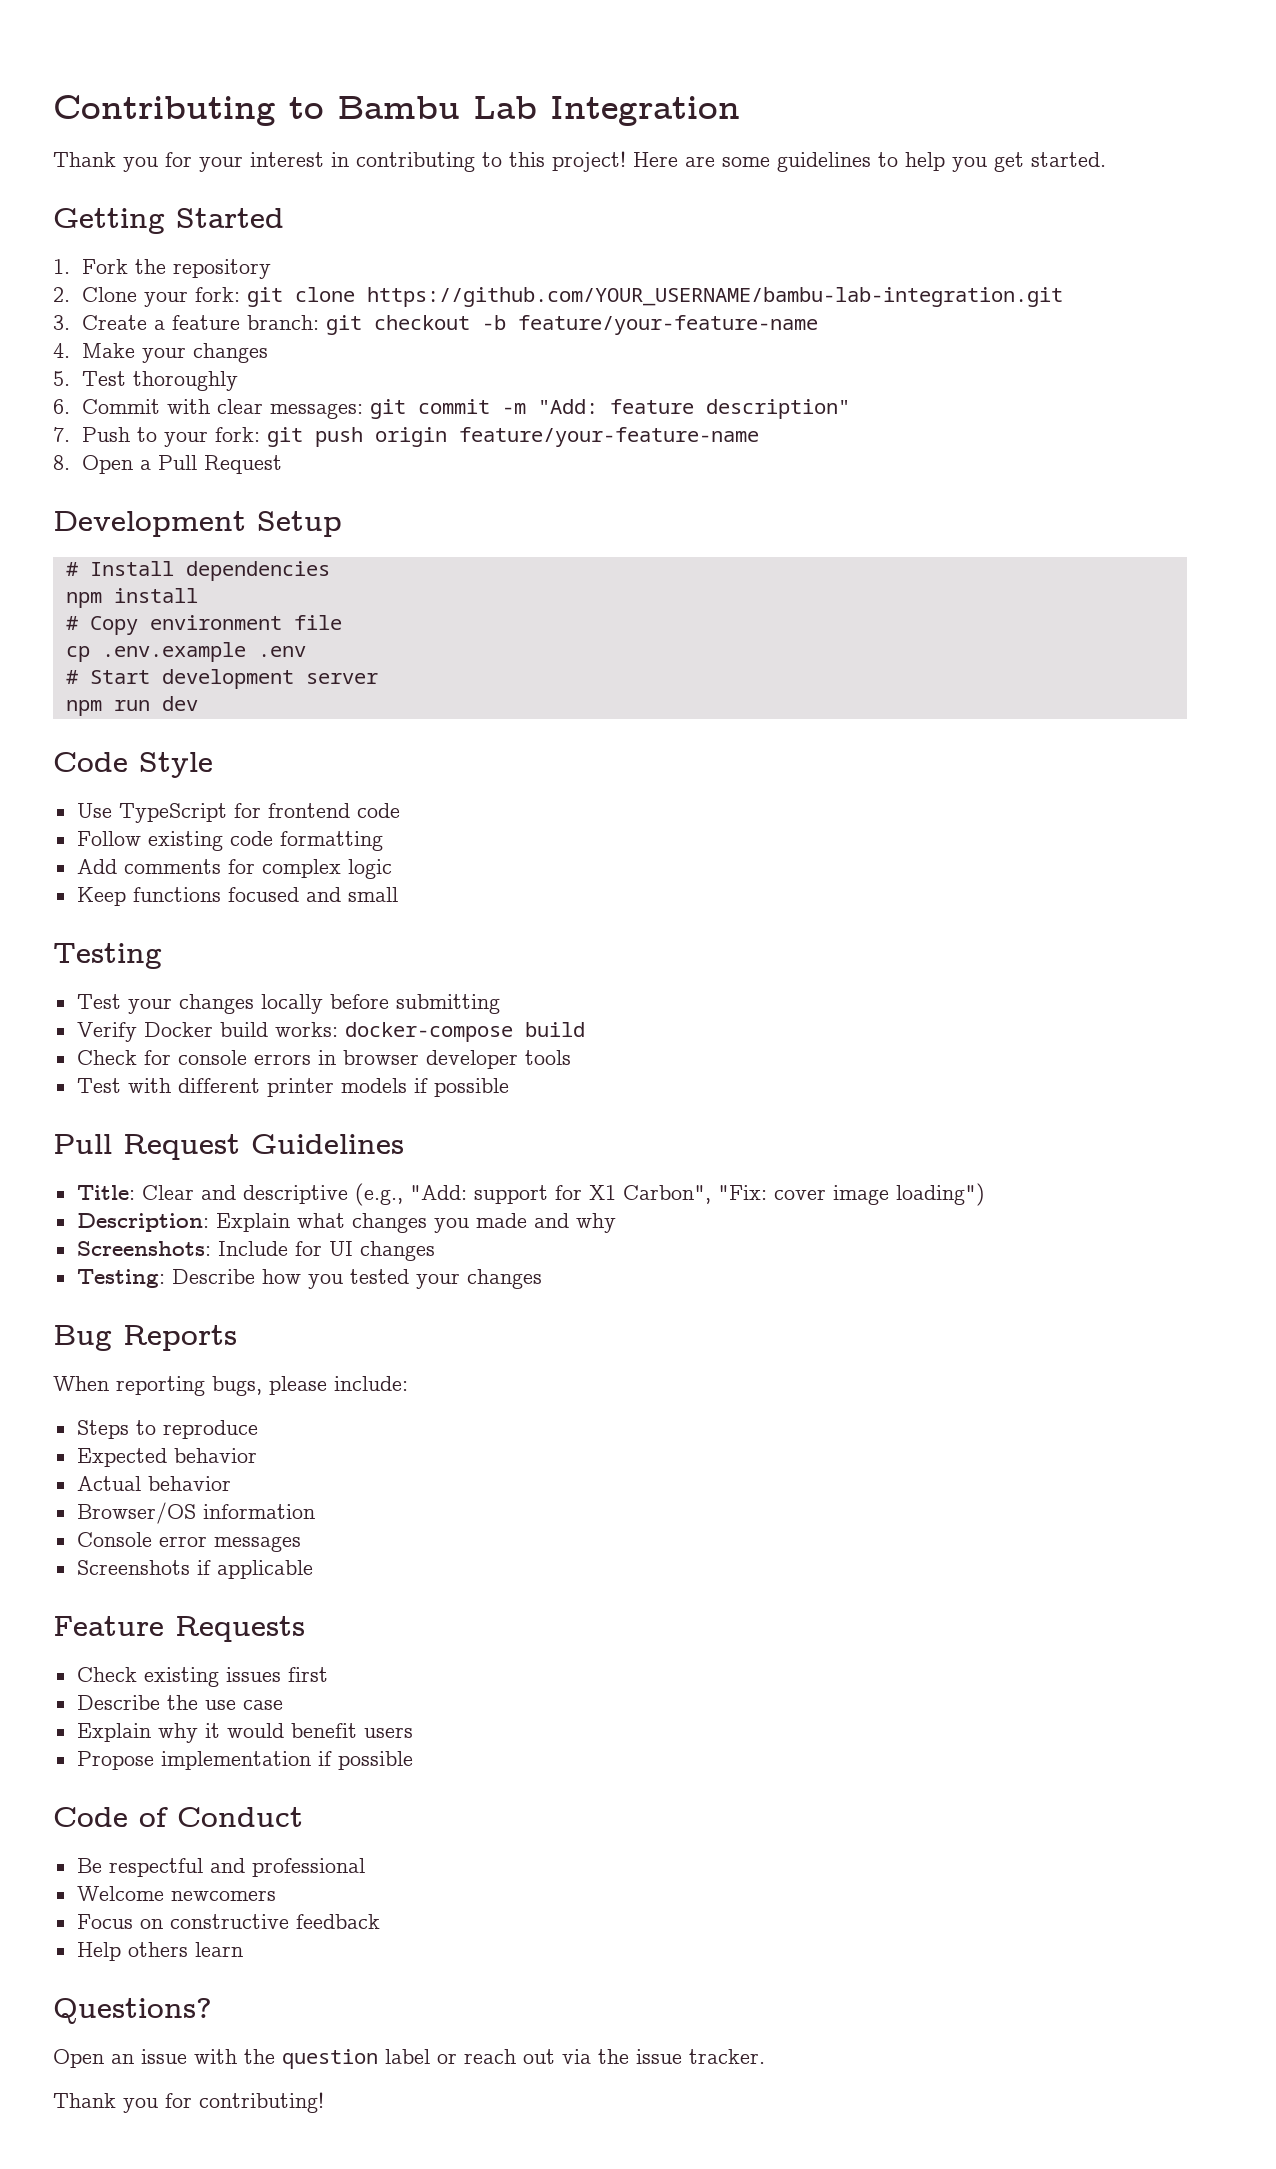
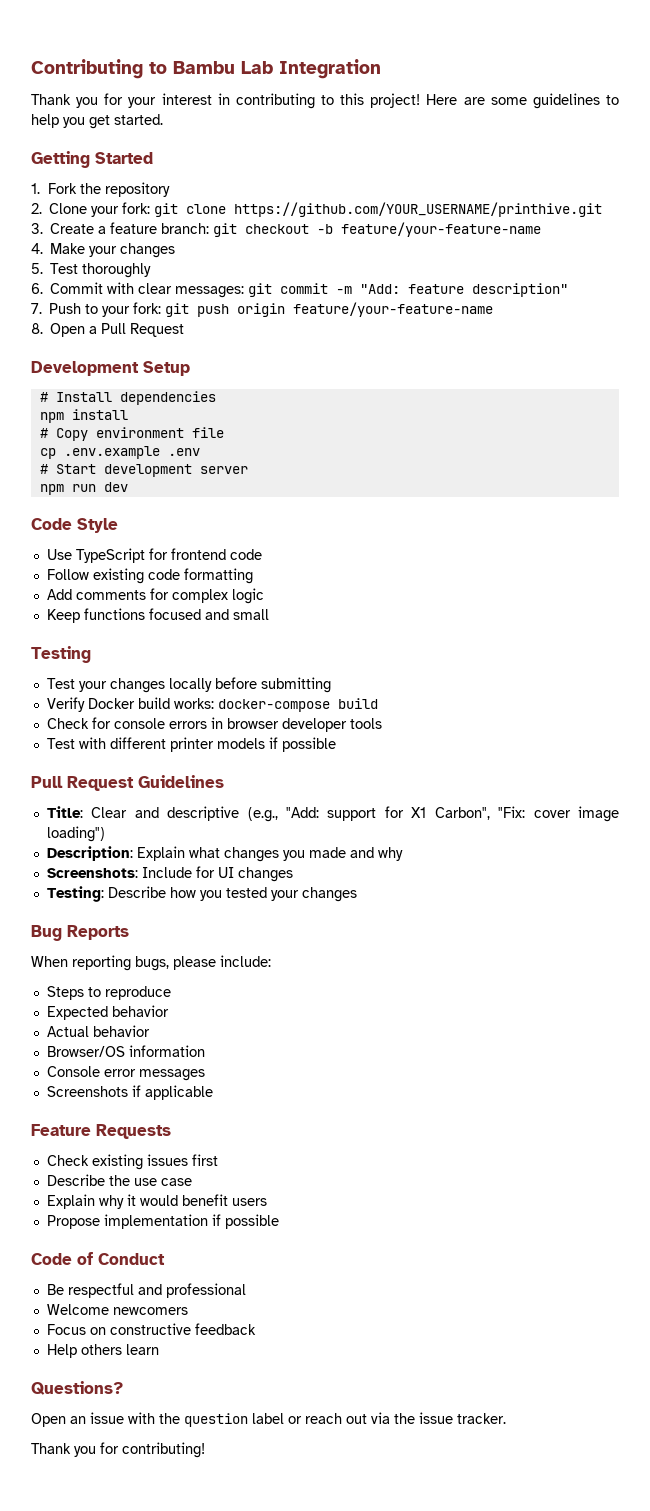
- 2. Clone your fork: git clone https://github.com/YOUR_USERNAME/bambu-lab-integration.git
+ 2. Clone your fork: git clone https://github.com/YOUR_USERNAME/printhive.git

